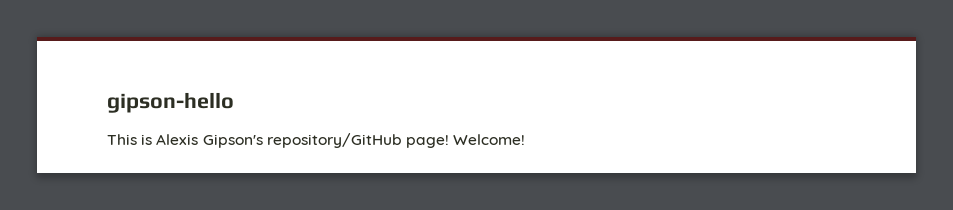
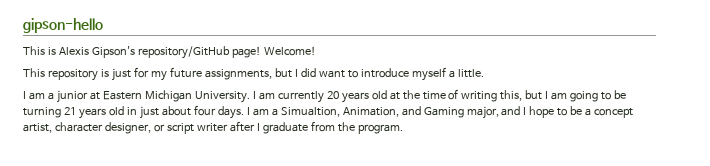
+ This repository is just for my future assignments, but I did want to introduce myself a little.
+ I am a junior at Eastern Michigan University. I am currently 20 years old at the time of writing this, but I am going to be turning 21 years old in just about four days. I am a Simualtion, Animation, and Gaming major, and I hope to be a concept artist, character designer, or script writer after I graduate from the program.

